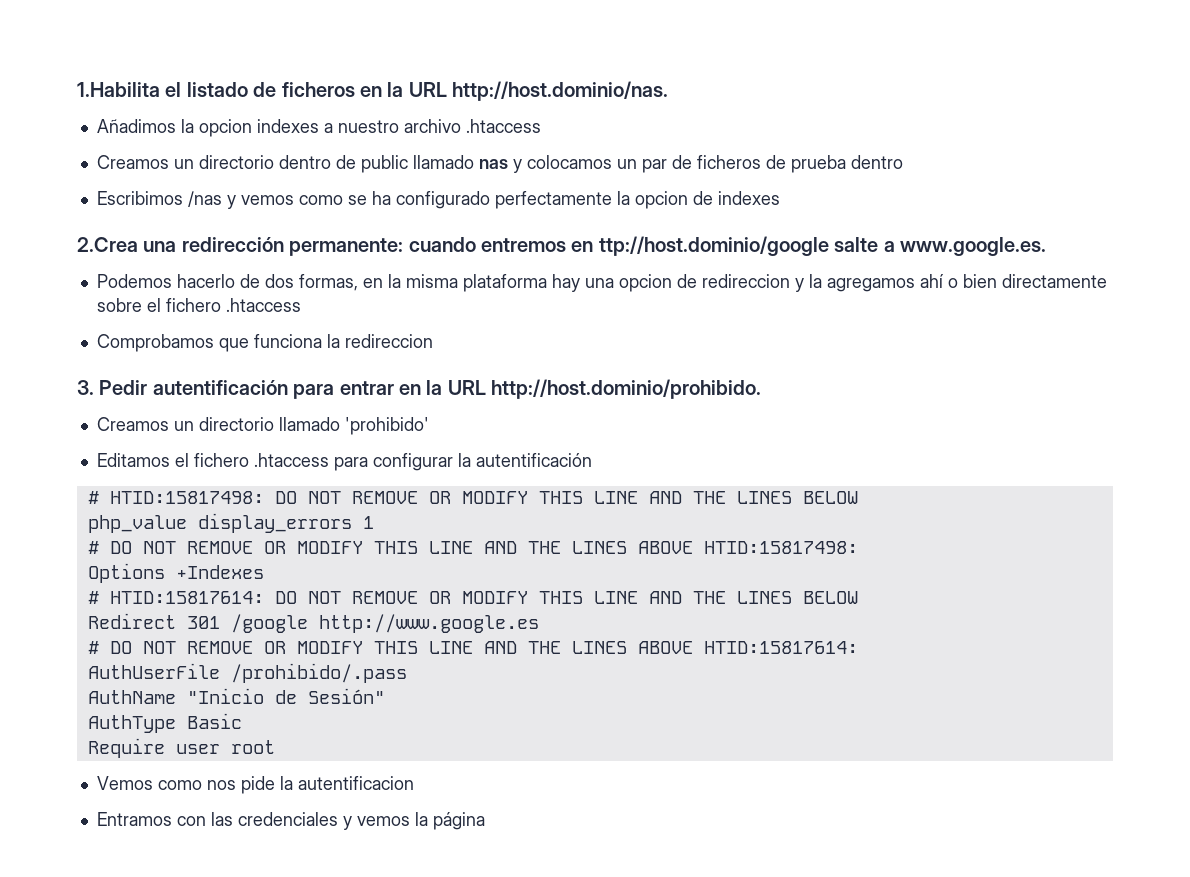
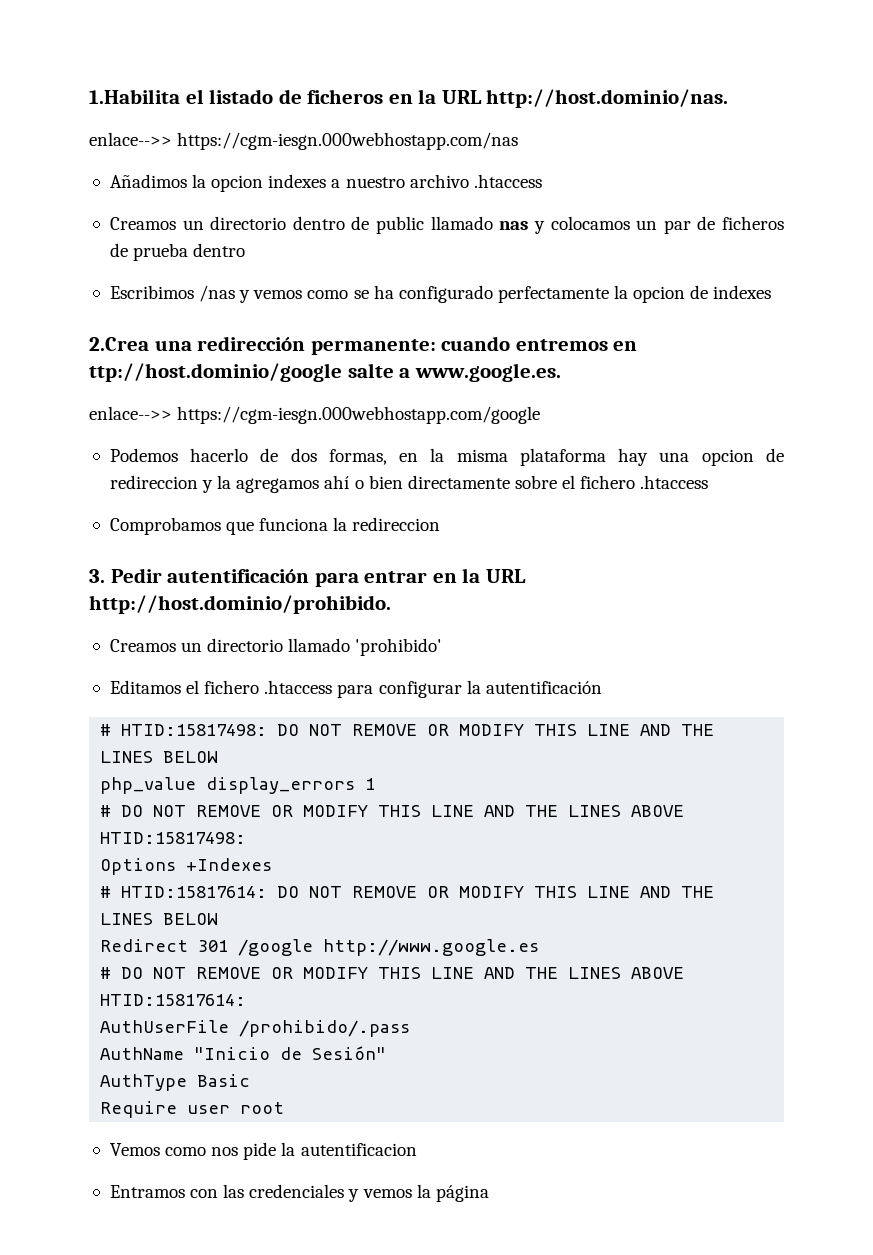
+ enlace-->> https://cgm-iesgn.000webhostapp.com/nas
+ enlace-->> https://cgm-iesgn.000webhostapp.com/google

